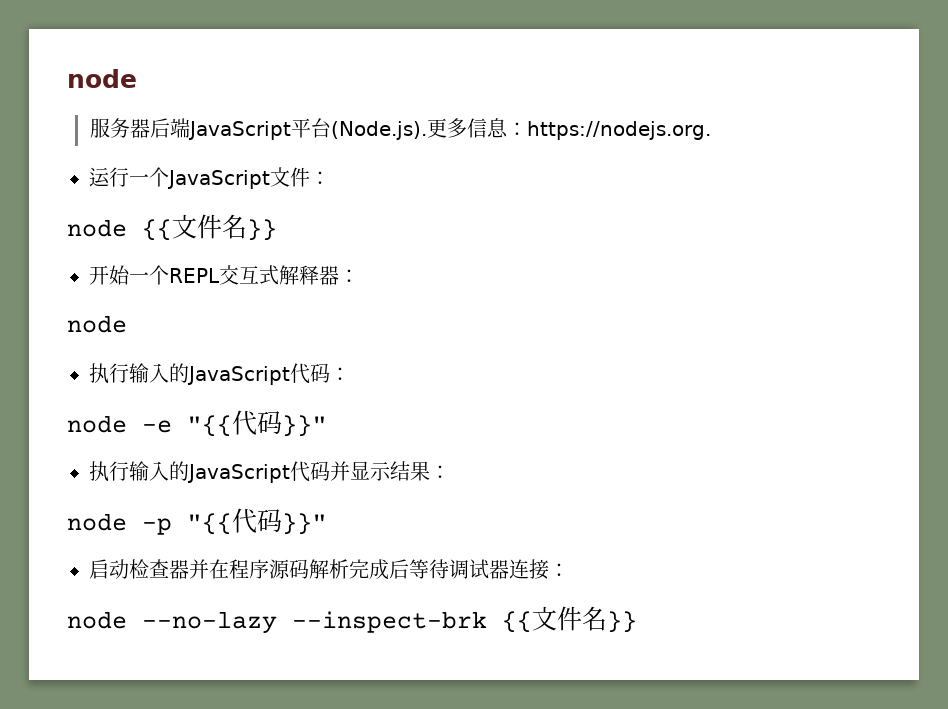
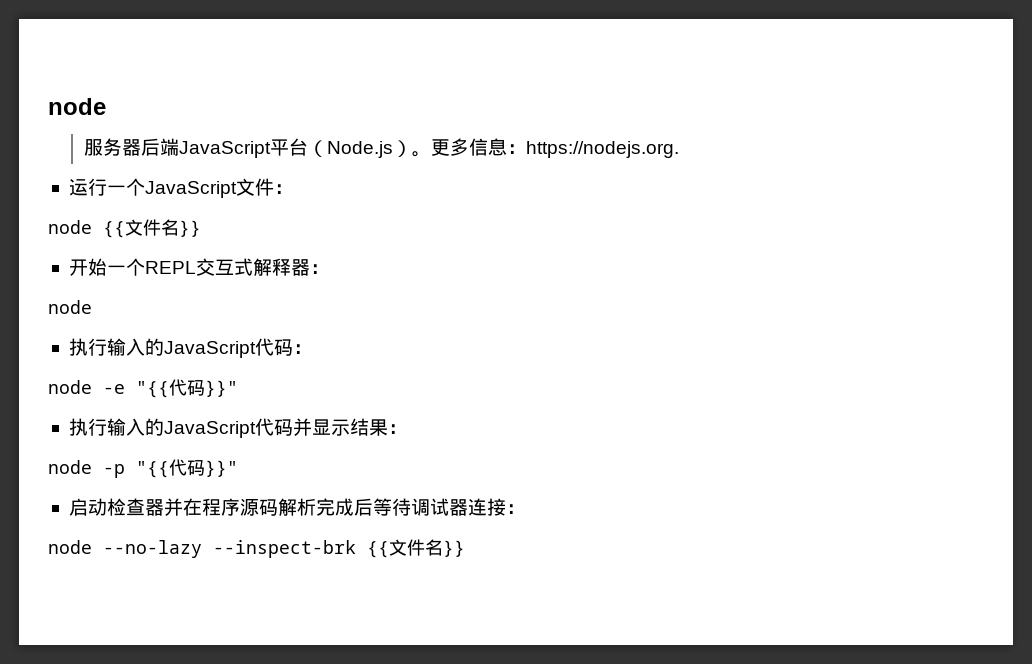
- 服务器后端JavaScript平台(Node.js).更多信息：https://nodejs.org.
+ 服务器后端JavaScript平台（Node.js）。更多信息：https://nodejs.org.

